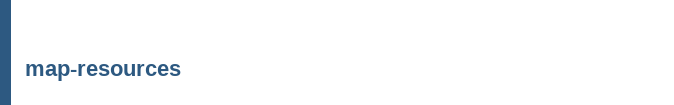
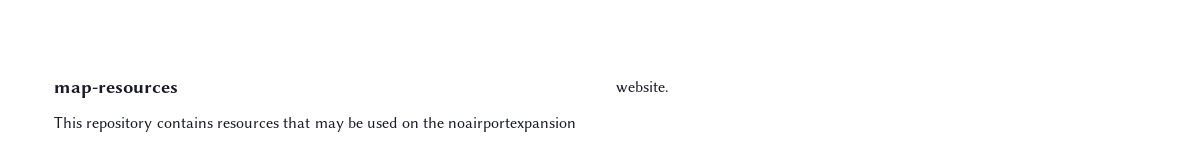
+ This repository contains resources that may be used on the noairportexpansion website.

